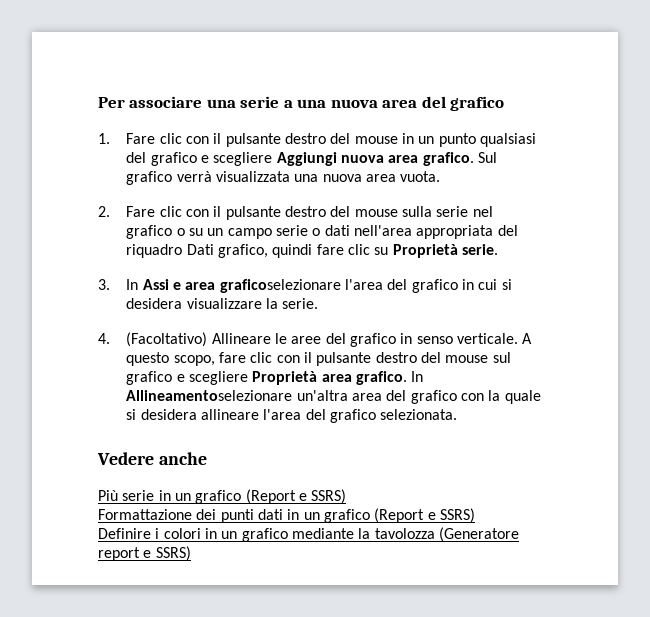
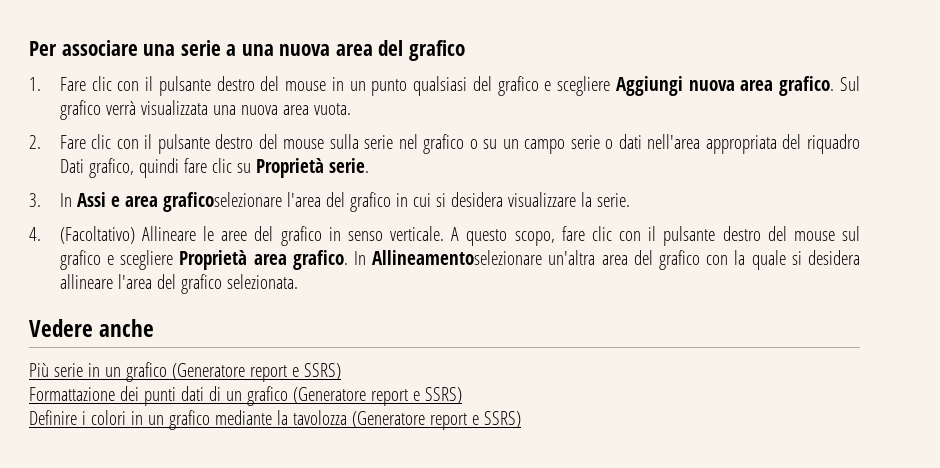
- Più serie in un grafico (Report e SSRS)
+ Più serie in un grafico (Generatore report e SSRS)
- Formattazione dei punti dati in un grafico (Report e SSRS)
+ Formattazione dei punti dati di un grafico (Generatore report e SSRS)

